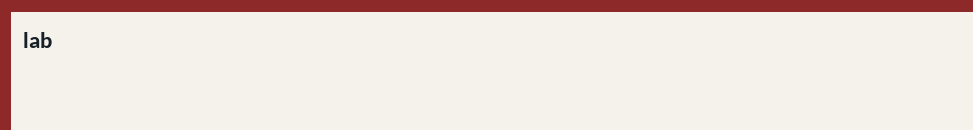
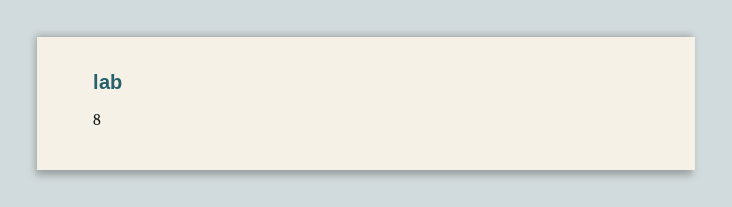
+ 8

